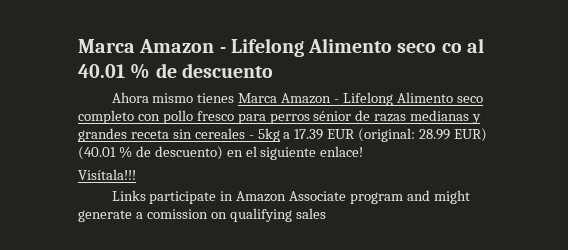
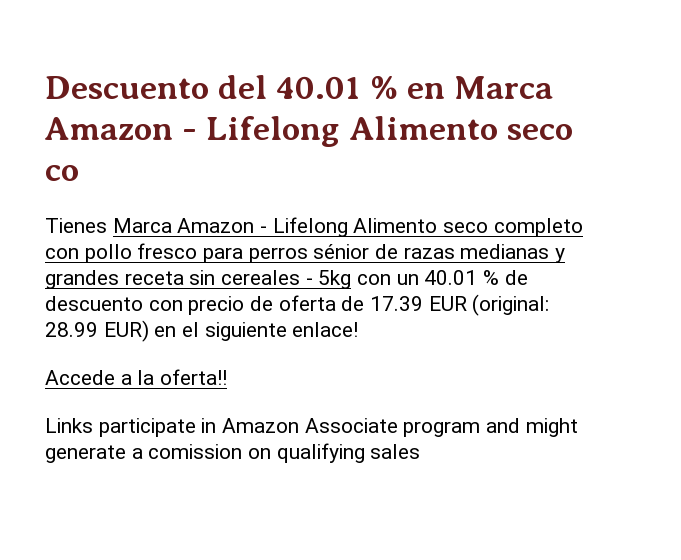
- Marca Amazon - Lifelong Alimento seco co al 40.01 % de descuento
- Ahora mismo tienes Marca Amazon - Lifelong Alimento seco completo con pollo fresco para perros sénior de razas medianas y grandes receta sin cereales - 5kg a 17.39 EUR (original: 28.99 EUR) (40.01 % de descuento) en el siguiente enlace!
+ Descuento del 40.01 % en Marca Amazon - Lifelong Alimento seco co
+ Tienes Marca Amazon - Lifelong Alimento seco completo con pollo fresco para perros sénior de razas medianas y grandes receta sin cereales - 5kg con un 40.01 % de descuento con precio de oferta de 17.39 EUR (original: 28.99 EUR) en el siguiente enlace!
- Visítala!!!
+ Accede a la oferta!!

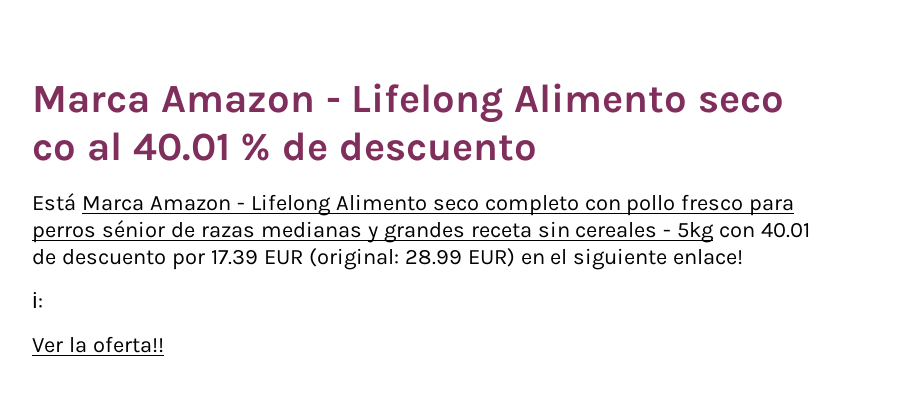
- Descuento del 40.01 % en Marca Amazon - Lifelong Alimento seco co
- Tienes Marca Amazon - Lifelong Alimento seco completo con pollo fresco para perros sénior de razas medianas y grandes receta sin cereales - 5kg con un 40.01 % de descuento con precio de oferta de 17.39 EUR (original: 28.99 EUR) en el siguiente enlace!
+ Marca Amazon - Lifelong Alimento seco co al 40.01 % de descuento
+ Está Marca Amazon - Lifelong Alimento seco completo con pollo fresco para perros sénior de razas medianas y grandes receta sin cereales - 5kg con 40.01 de descuento por 17.39 EUR (original: 28.99 EUR) en el siguiente enlace!
- Accede a la oferta!!
+ ℹ:
+ Ver la oferta!!
- Links participate in Amazon Associate program and might generate a comission on qualifying sales

